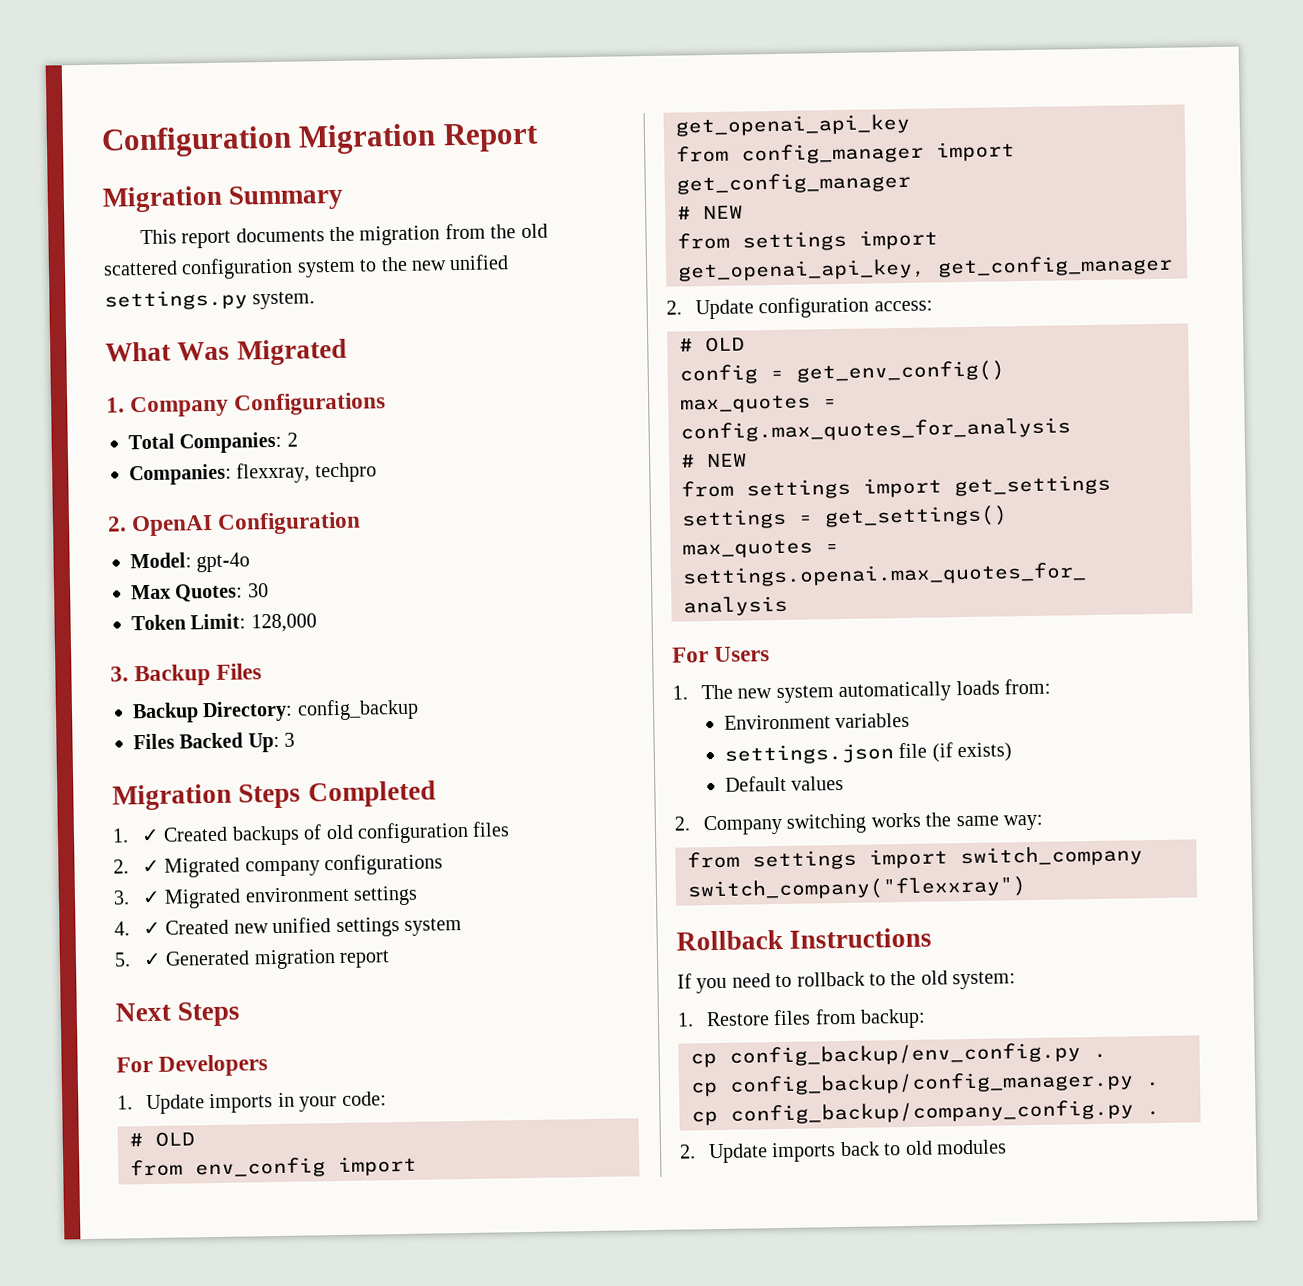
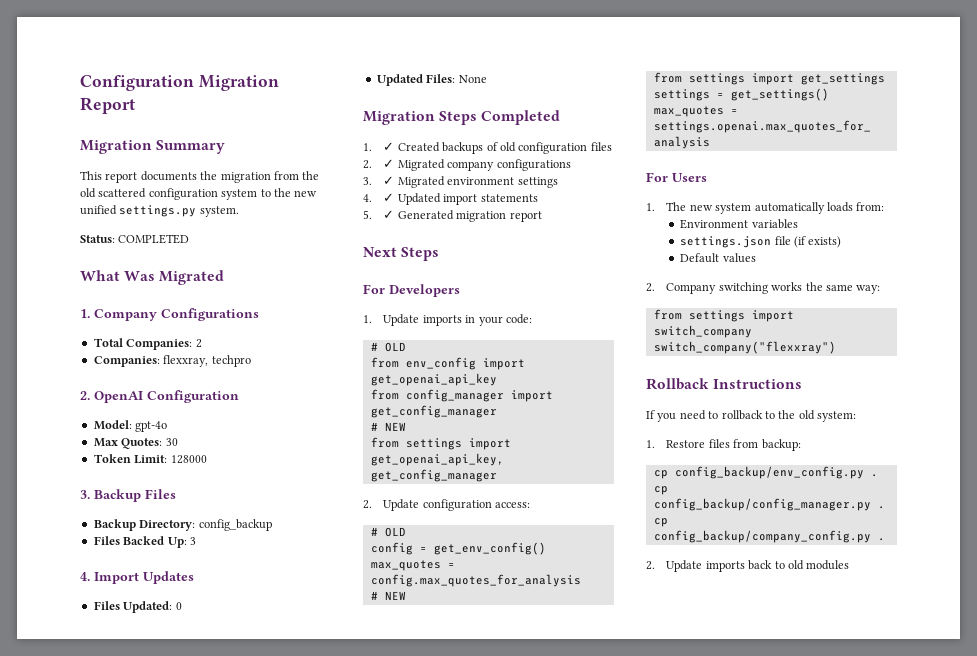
+ Status: COMPLETED
- Token Limit: 128,000
+ Token Limit: 128000
+ 4. Import Updates
+ Files Updated: 0
+ Updated Files: None
- 4. ✓ Created new unified settings system
+ 4. ✓ Updated import statements

